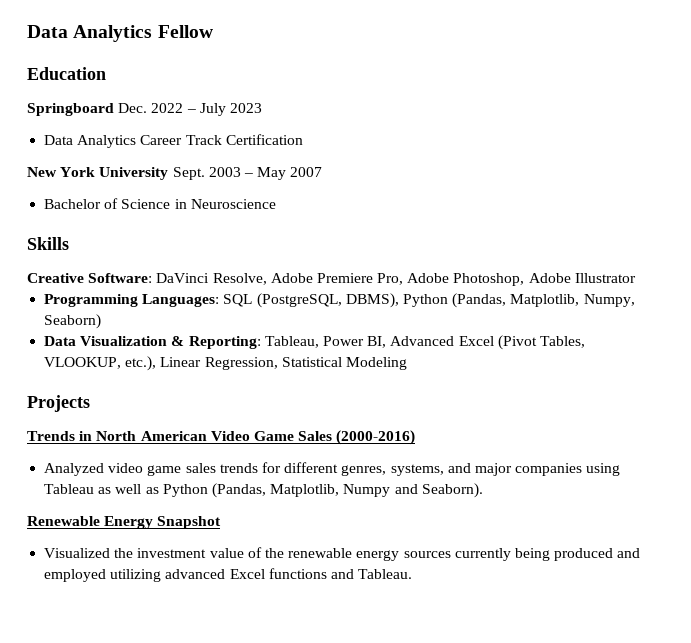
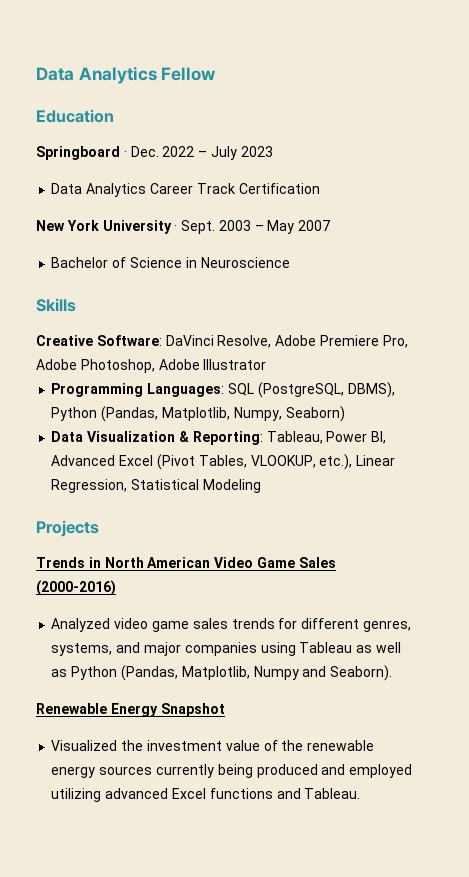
- Springboard Dec. 2022 – July 2023
+ Springboard · Dec. 2022 – July 2023
- New York University Sept.
+ New York University · Sept.

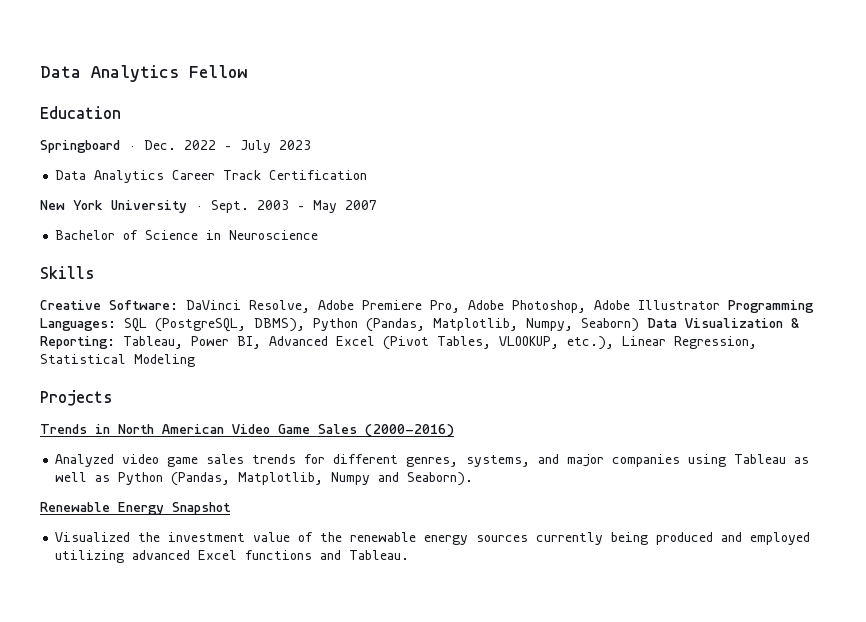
- Creative Software: DaVinci Resolve, Adobe Premiere Pro, Adobe Photoshop, Adobe Illustrator
- Programming Languages: SQL (PostgreSQL, DBMS), Python (Pandas, Matplotlib, Numpy, Seaborn)
- Data Visualization & Reporting: Tableau, Power BI, Advanced Excel (Pivot Tables, VLOOKUP, etc.), Linear Regression, Statistical Modeling
+ Creative Software: DaVinci Resolve, Adobe Premiere Pro, Adobe Photoshop, Adobe Illustrator Programming Languages: SQL (PostgreSQL, DBMS), Python (Pandas, Matplotlib, Numpy, Seaborn) Data Visualization & Reporting: Tableau, Power BI, Advanced Excel (Pivot Tables, VLOOKUP, etc.), Linear Regression, Statistical Modeling

